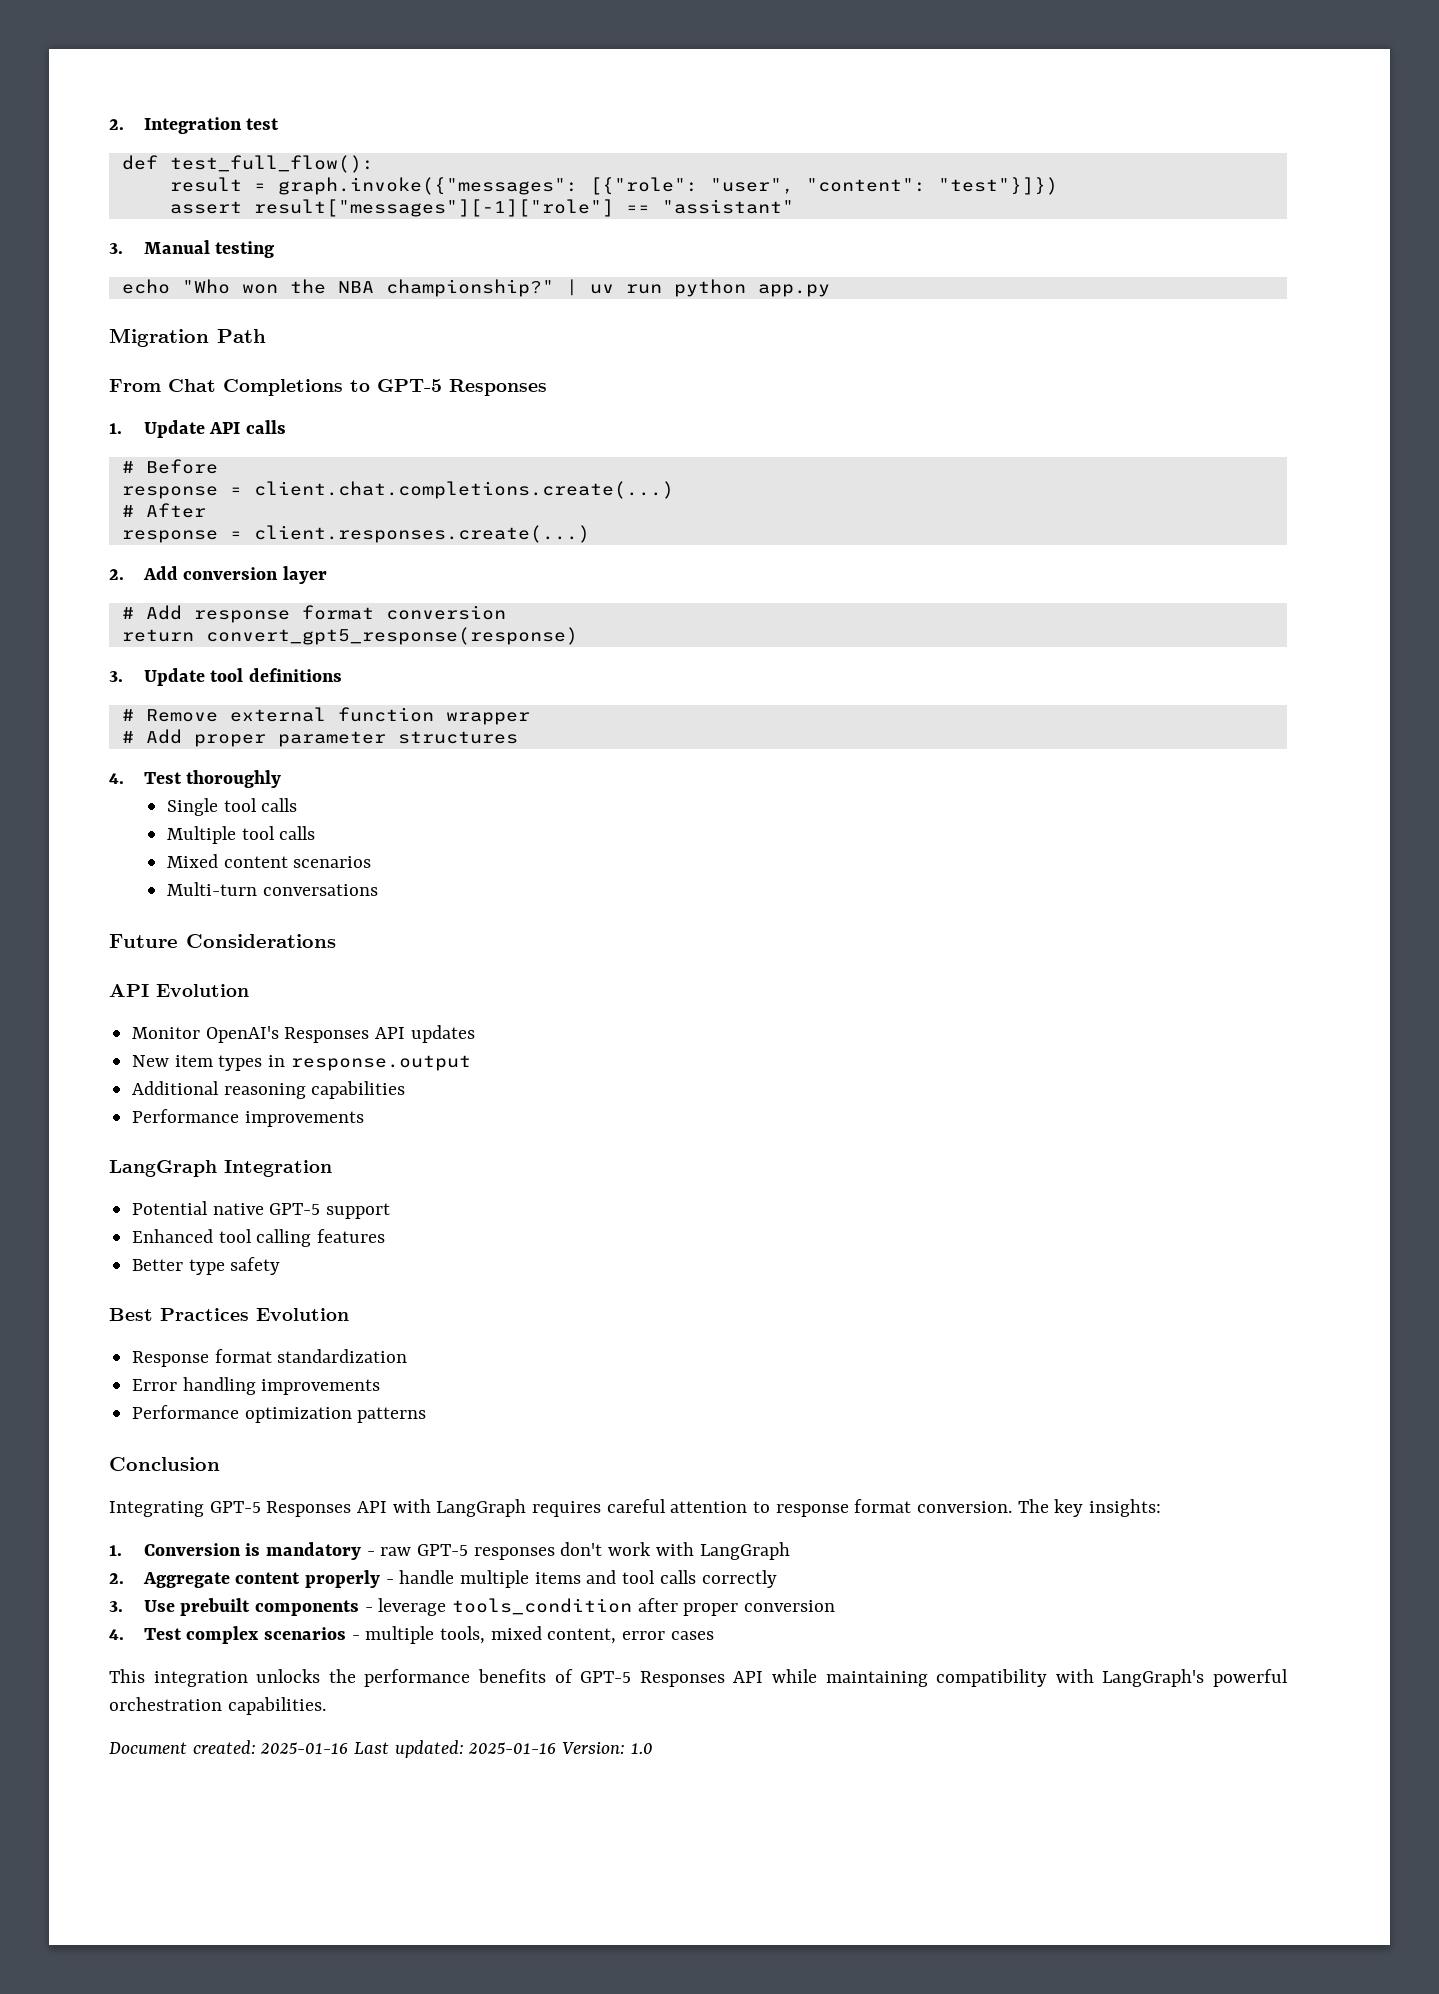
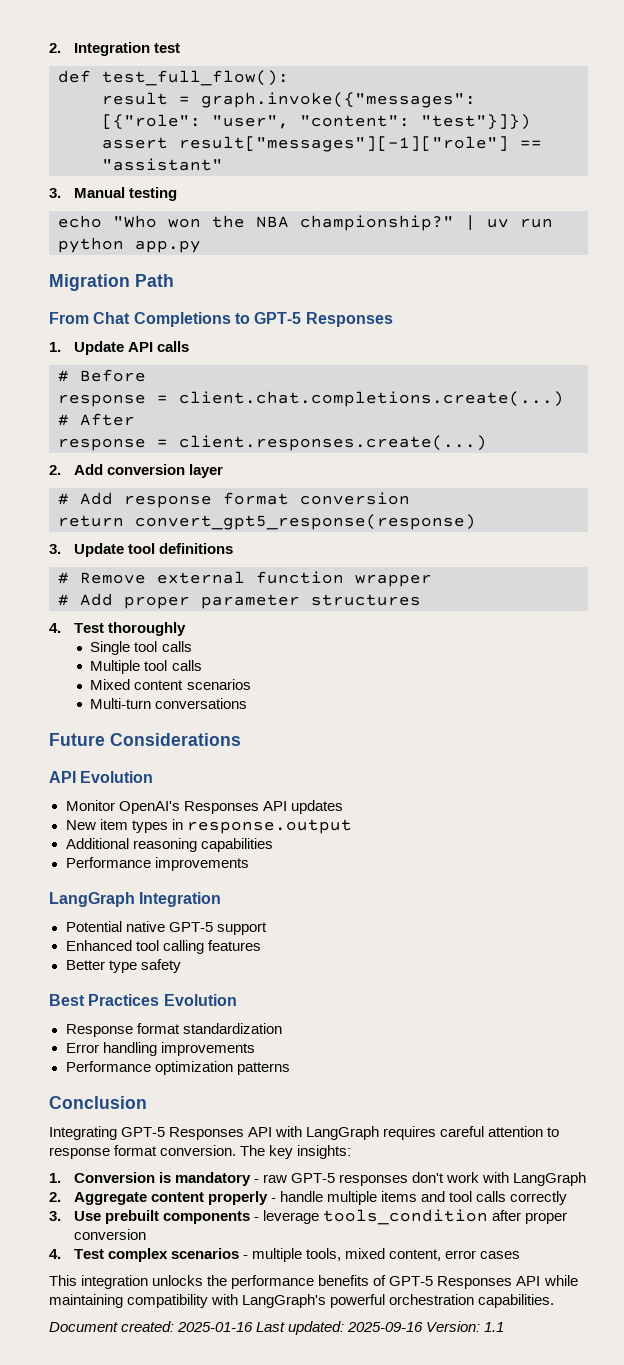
- Document created: 2025-01-16 Last updated: 2025-01-16 Version: 1.0
+ Document created: 2025-01-16 Last updated: 2025-09-16 Version: 1.1

